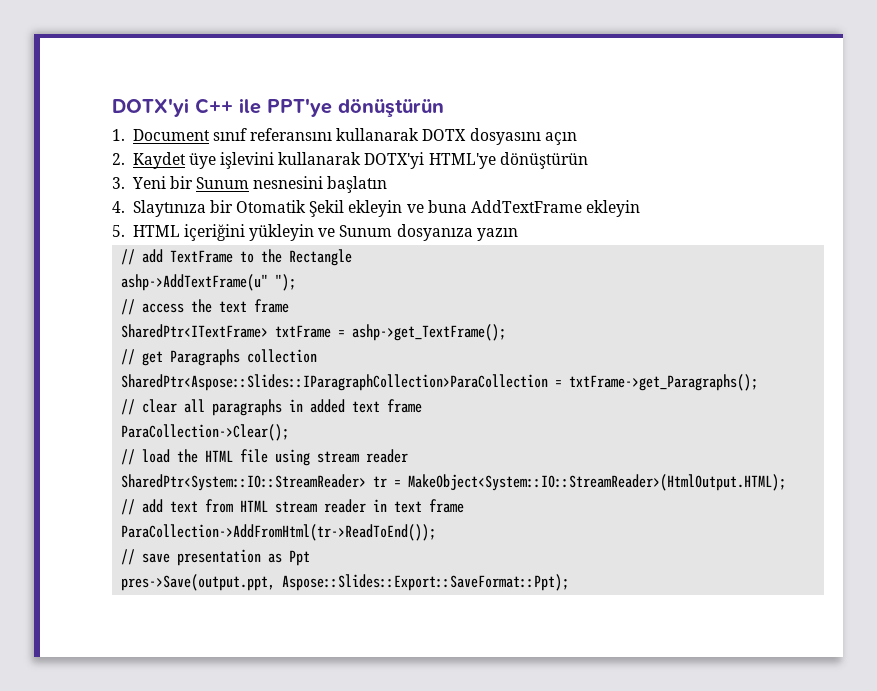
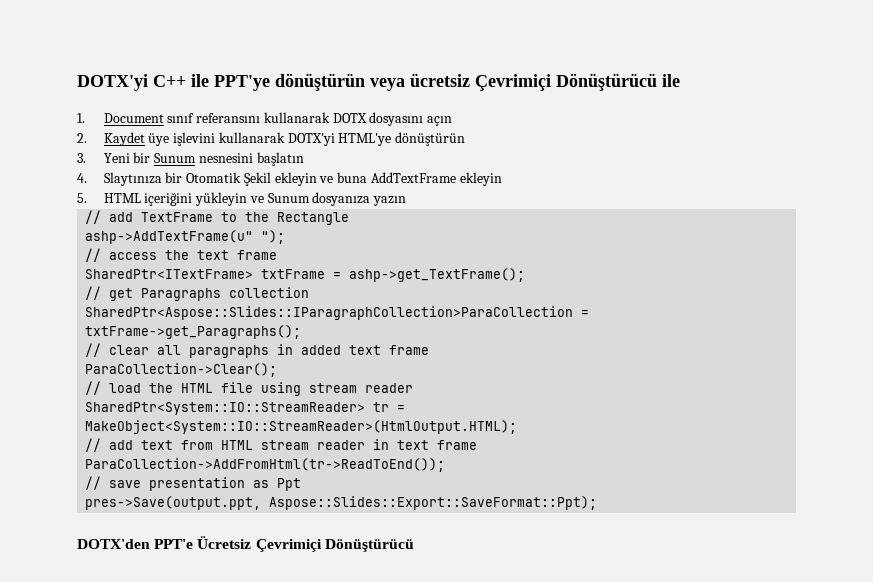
- DOTX'yi C++ ile PPT'ye dönüştürün
+ DOTX'yi C++ ile PPT'ye dönüştürün veya ücretsiz Çevrimiçi Dönüştürücü ile
+ DOTX'den PPT'e Ücretsiz Çevrimiçi Dönüştürücü

